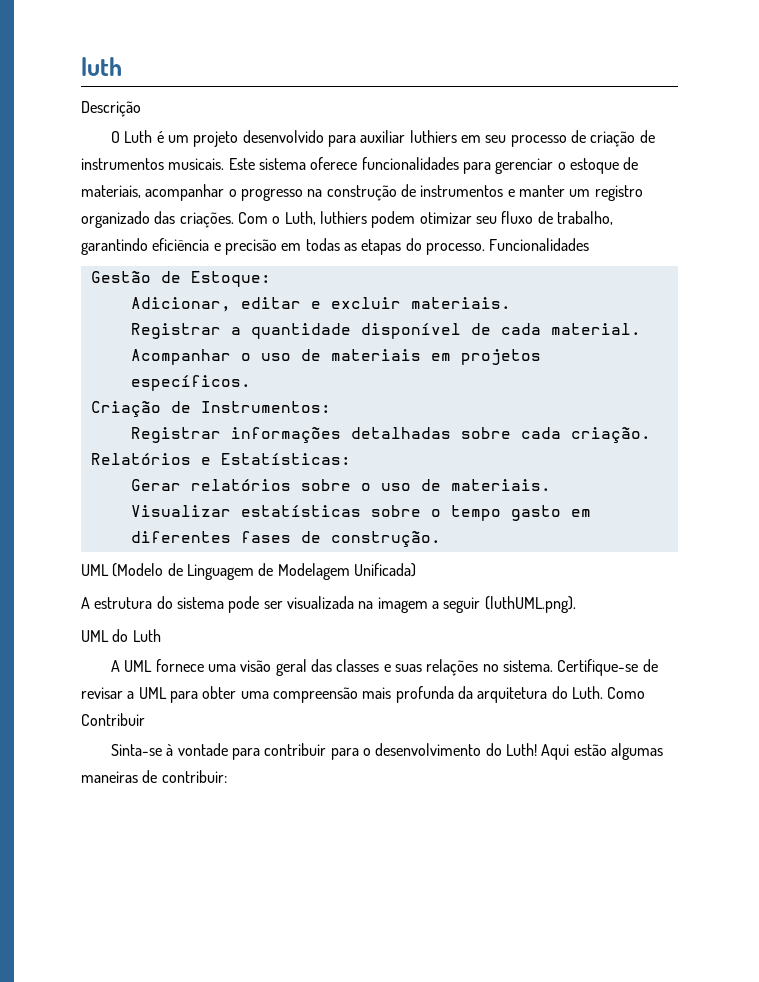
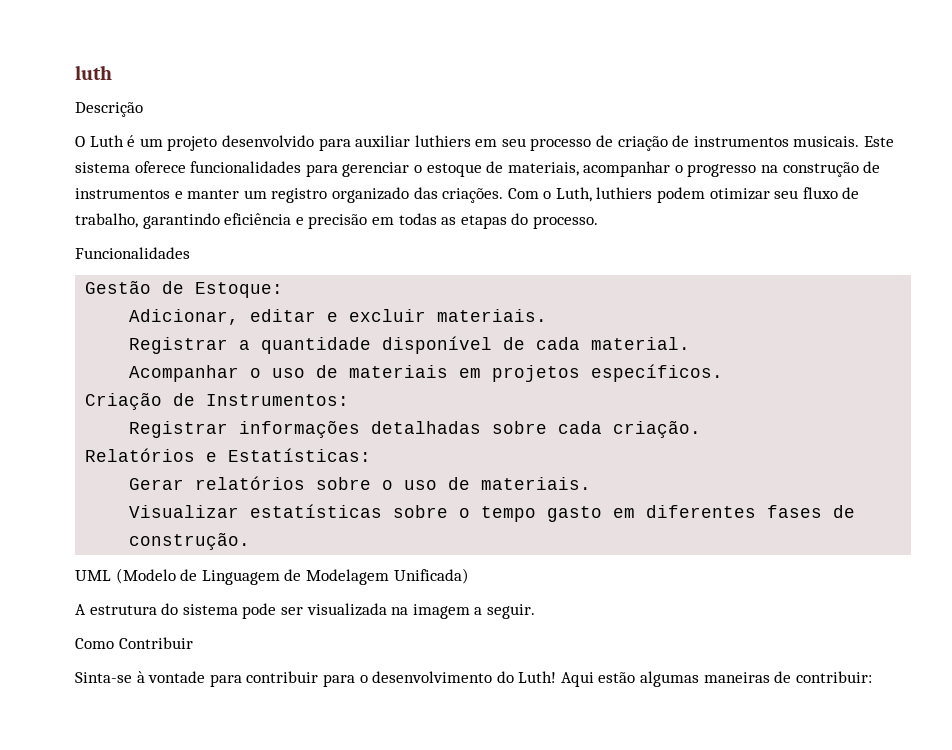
- Com o Luth, luthiers podem otimizar seu fluxo de trabalho, garantindo eficiência e precisão em todas as etapas do processo. Funcionalidades
+ Com o Luth, luthiers podem otimizar seu fluxo de trabalho, garantindo eficiência e precisão em todas as etapas do processo.
+ Funcionalidades
- A estrutura do sistema pode ser visualizada na imagem a seguir (luthUML.png).
- UML do Luth
- A UML fornece uma visão geral das classes e suas relações no sistema. Certifique-se de revisar a UML para obter uma compreensão mais profunda da arquitetura do Luth. Como Contribuir
+ A estrutura do sistema pode ser visualizada na imagem a seguir.
+ Como Contribuir

